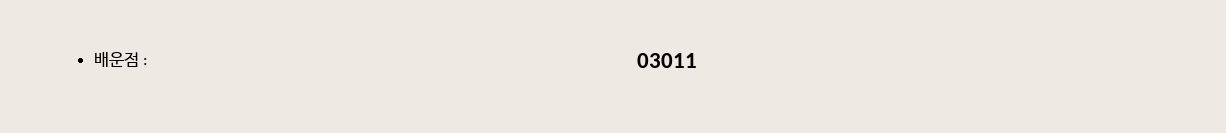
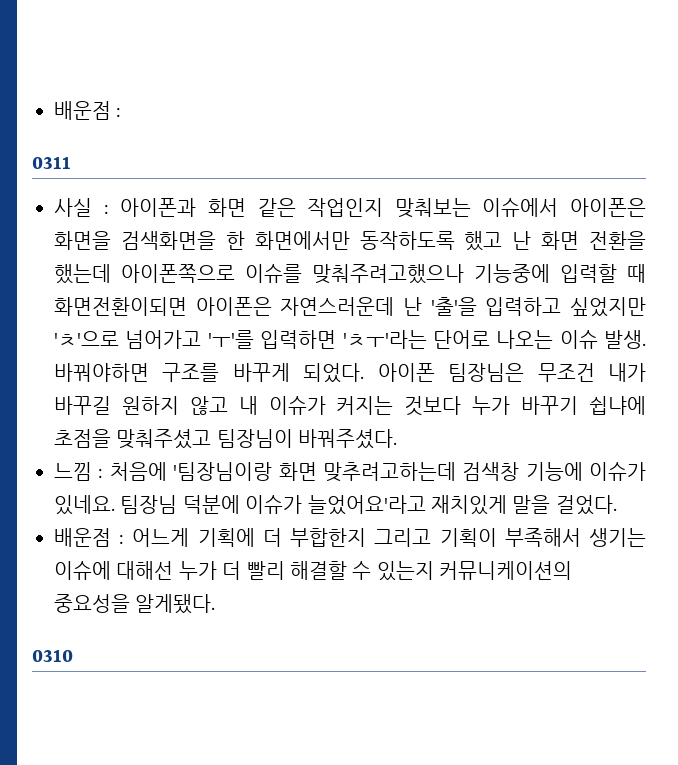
- 03011
+ 0311
+ 사실 : 아이폰과 화면 같은 작업인지 맞춰보는 이슈에서 아이폰은 화면을 검색화면을 한 화면에서만 동작하도록 했고 난 화면 전환을 했는데 아이폰쪽으로 이슈를 맞춰주려고했으나 기능중에 입력할 때 화면전환이되면 아이폰은 자연스러운데 난 '출'을 입력하고 싶었지만 'ㅊ'으로 넘어가고 'ㅜ'를 입력하면 'ㅊㅜ'라는 단어로 나오는 이슈 발생. 바꿔야하면 구조를 바꾸게 되었다. 아이폰 팀장님은 무조건 내가 바꾸길 원하지 않고 내 이슈가 커지는 것보다 누가 바꾸기 쉽냐에 초점을 맞춰주셨고 팀장님이 바꿔주셨다.
+ 느낌 : 처음에 '팀장님이랑 화면 맞추려고하는데 검색창 기능에 이슈가 있네요. 팀장님 덕분에 이슈가 늘었어요'라고 재치있게 말을 걸었다.
+ 배운점 : 어느게 기획에 더 부합한지 그리고 기획이 부족해서 생기는 이슈에 대해선 누가 더 빨리 해결할 수 있는지 커뮤니케이션의 중요성을 알게됐다.
+ 0310

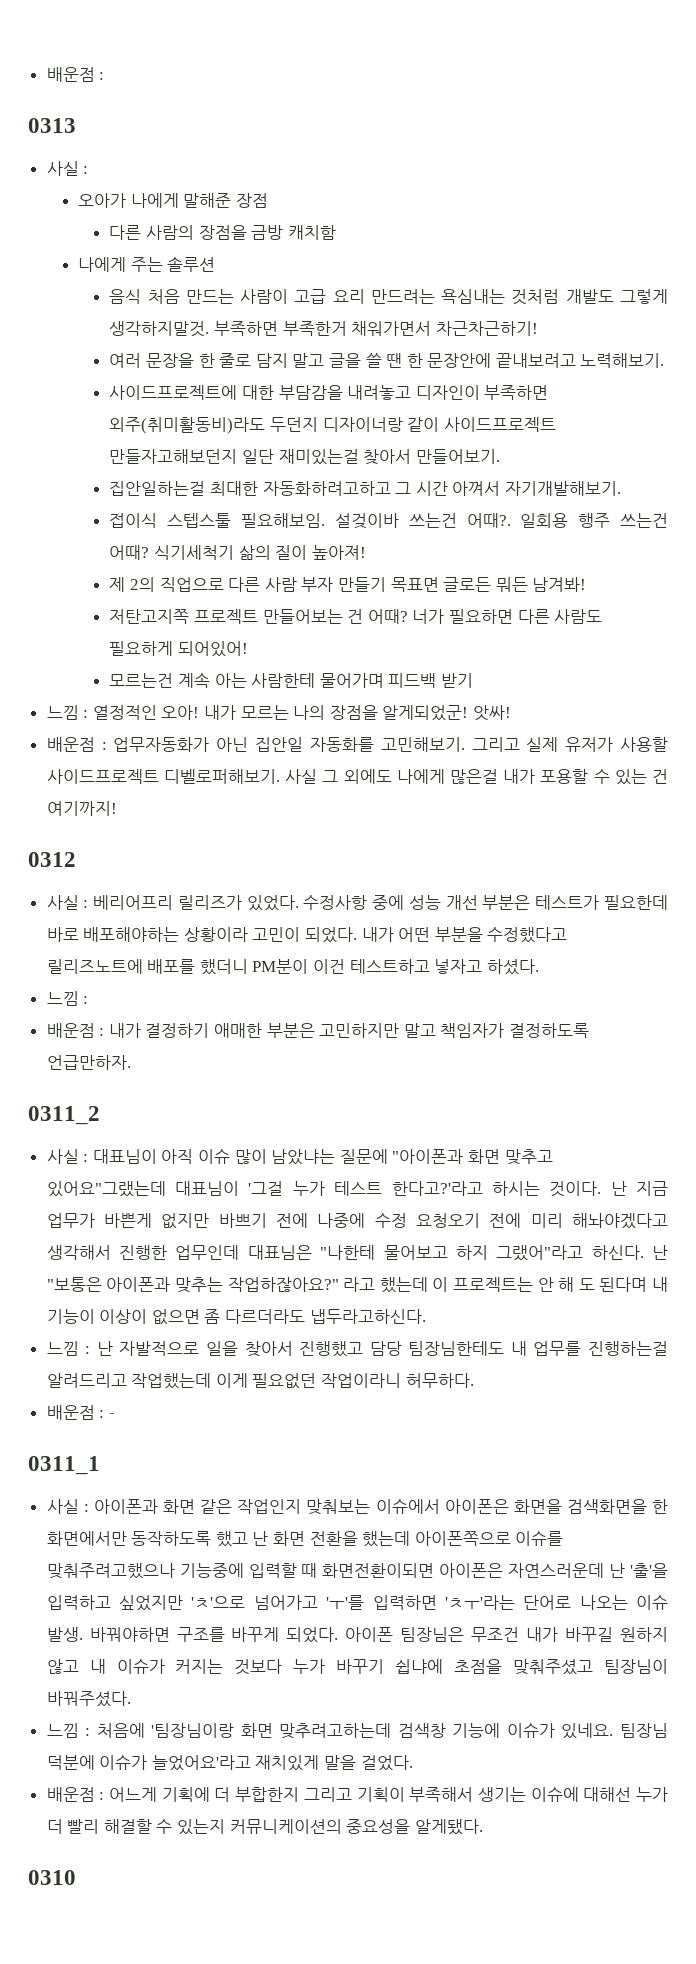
- 0311
+ 0313
+ 사실 :
+ 오아가 나에게 말해준 장점
+ 다른 사람의 장점을 금방 캐치함
+ 나에게 주는 솔루션
+ 음식 처음 만드는 사람이 고급 요리 만드려는 욕심내는 것처럼 개발도 그렇게 생각하지말것. 부족하면 부족한거 채워가면서 차근차근하기!
+ 여러 문장을 한 줄로 담지 말고 글을 쓸 땐 한 문장안에 끝내보려고 노력해보기.
+ 사이드프로젝트에 대한 부담감을 내려놓고 디자인이 부족하면 외주(취미활동비)라도 두던지 디자이너랑 같이 사이드프로젝트 만들자고해보던지 일단 재미있는걸 찾아서 만들어보기.
+ 집안일하는걸 최대한 자동화하려고하고 그 시간 아껴서 자기개발해보기.
+ 접이식 스텝스툴 필요해보임. 설겆이바 쓰는건 어때?. 일회용 행주 쓰는건 어때? 식기세척기 삶의 질이 높아져!
+ 제 2의 직업으로 다른 사람 부자 만들기 목표면 글로든 뭐든 남겨봐!
+ 저탄고지쪽 프로젝트 만들어보는 건 어때? 너가 필요하면 다른 사람도 필요하게 되어있어!
+ 모르는건 계속 아는 사람한테 물어가며 피드백 받기
+ 느낌 : 열정적인 오아! 내가 모르는 나의 장점을 알게되었군! 앗싸!
+ 배운점 : 업무자동화가 아닌 집안일 자동화를 고민해보기. 그리고 실제 유저가 사용할 사이드프로젝트 디벨로퍼해보기. 사실 그 외에도 나에게 많은걸 내가 포용할 수 있는 건 여기까지!
+ 0312
+ 사실 : 베리어프리 릴리즈가 있었다. 수정사항 중에 성능 개선 부분은 테스트가 필요한데 바로 배포해야하는 상황이라 고민이 되었다. 내가 어떤 부분을 수정했다고 릴리즈노트에 배포를 했더니 PM분이 이건 테스트하고 넣자고 하셨다.
+ 느낌 :
+ 배운점 : 내가 결정하기 애매한 부분은 고민하지만 말고 책임자가 결정하도록 언급만하자.
+ 0311_2
+ 사실 : 대표님이 아직 이슈 많이 남았냐는 질문에 "아이폰과 화면 맞추고 있어요"그랬는데 대표님이 '그걸 누가 테스트 한다고?'라고 하시는 것이다. 난 지금 업무가 바쁜게 없지만 바쁘기 전에 나중에 수정 요청오기 전에 미리 해놔야겠다고 생각해서 진행한 업무인데 대표님은 "나한테 물어보고 하지 그랬어"라고 하신다. 난 "보통은 아이폰과 맞추는 작업하잖아요?" 라고 했는데 이 프로젝트는 안 해 도 된다며 내 기능이 이상이 없으면 좀 다르더라도 냅두라고하신다.
+ 느낌 : 난 자발적으로 일을 찾아서 진행했고 담당 팀장님한테도 내 업무를 진행하는걸 알려드리고 작업했는데 이게 필요없던 작업이라니 허무하다.
+ 배운점 : -
+ 0311_1

